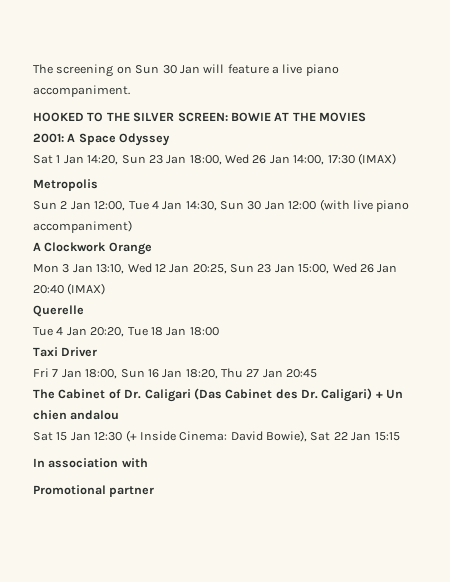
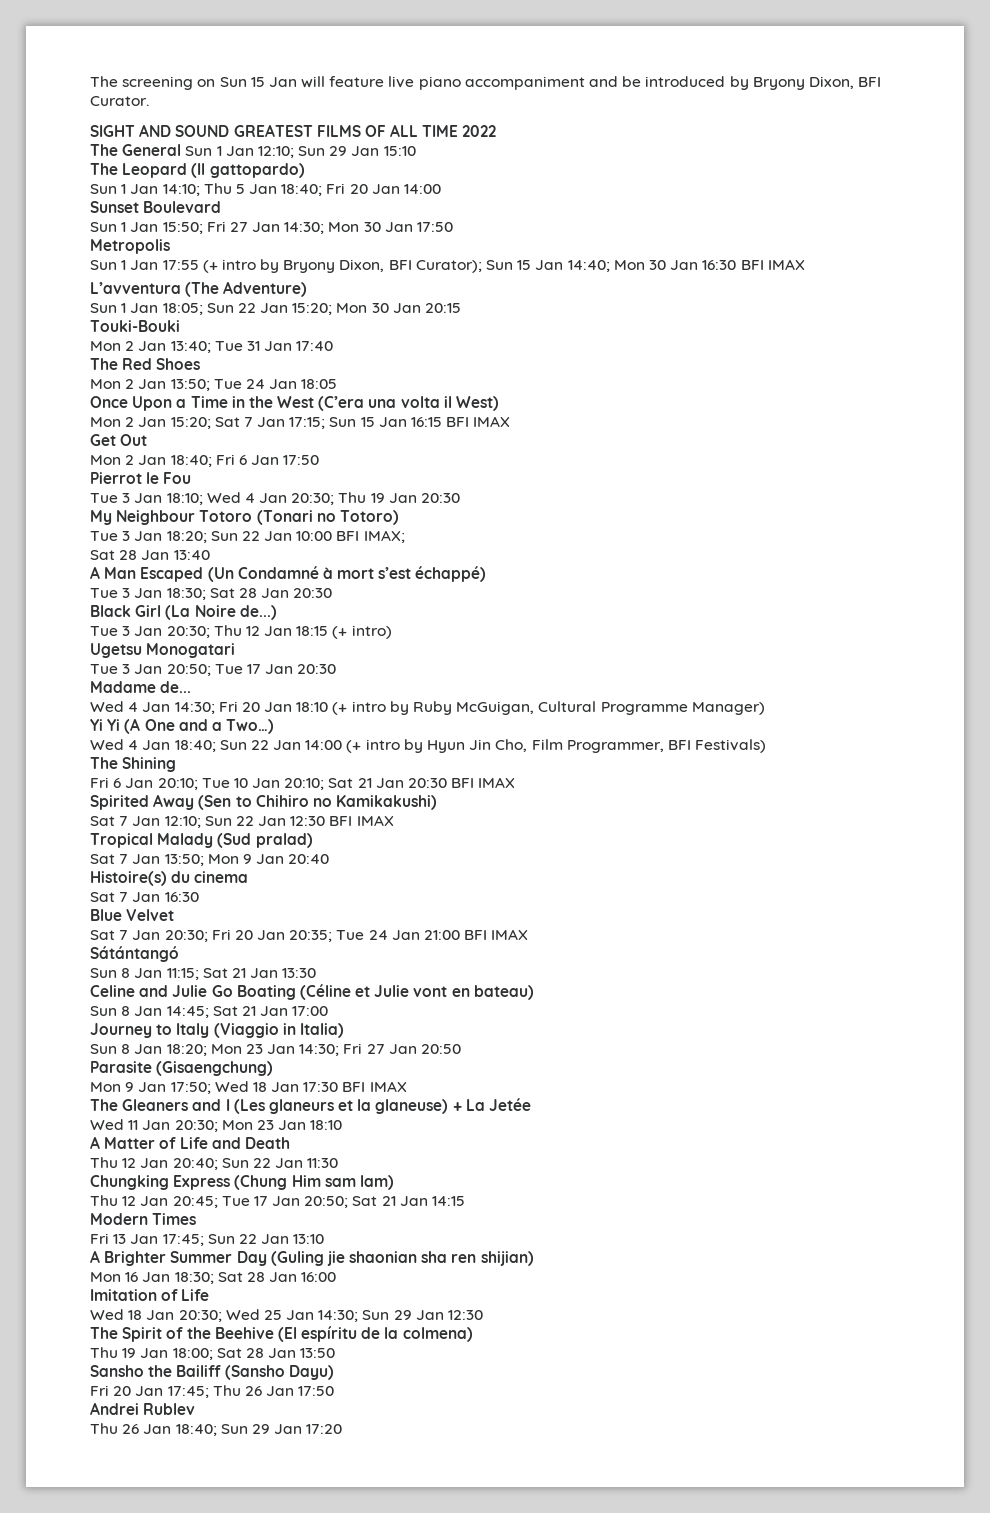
- The screening on Sun 30 Jan will feature a live piano accompaniment.
- HOOKED TO THE SILVER SCREEN: BOWIE AT THE MOVIES
- 2001: A Space Odyssey
- Sat 1 Jan 14:20, Sun 23 Jan 18:00, Wed 26 Jan 14:00, 17:30 (IMAX)
+ The screening on Sun 15 Jan will feature live piano accompaniment and be introduced by Bryony Dixon, BFI Curator.
+ SIGHT AND SOUND GREATEST FILMS OF ALL TIME 2022
+ The General Sun 1 Jan 12:10; Sun 29 Jan 15:10
+ The Leopard (Il gattopardo)
+ Sun 1 Jan 14:10; Thu 5 Jan 18:40; Fri 20 Jan 14:00
+ Sunset Boulevard
+ Sun 1 Jan 15:50; Fri 27 Jan 14:30; Mon 30 Jan 17:50
  Metropolis
- Sun 2 Jan 12:00, Tue 4 Jan 14:30, Sun 30 Jan 12:00 (with live piano accompaniment)
- A Clockwork Orange
- Mon 3 Jan 13:10, Wed 12 Jan 20:25, Sun 23 Jan 15:00, Wed 26 Jan 20:40 (IMAX)
- Querelle
- Tue 4 Jan 20:20, Tue 18 Jan 18:00
- Taxi Driver
- Fri 7 Jan 18:00, Sun 16 Jan 18:20, Thu 27 Jan 20:45
- The Cabinet of Dr. Caligari (Das Cabinet des Dr. Caligari) + Un chien andalou
- Sat 15 Jan 12:30 (+ Inside Cinema: David Bowie), Sat 22 Jan 15:15
- In association with
- Promotional partner
+ Sun 1 Jan 17:55 (+ intro by Bryony Dixon, BFI Curator); Sun 15 Jan 14:40; Mon 30 Jan 16:30 BFI IMAX
+ L’avventura (The Adventure)
+ Sun 1 Jan 18:05; Sun 22 Jan 15:20; Mon 30 Jan 20:15
+ Touki-Bouki
+ Mon 2 Jan 13:40; Tue 31 Jan 17:40
+ The Red Shoes
+ Mon 2 Jan 13:50; Tue 24 Jan 18:05
+ Once Upon a Time in the West (C’era una volta il West)
+ Mon 2 Jan 15:20; Sat 7 Jan 17:15; Sun 15 Jan 16:15 BFI IMAX
+ Get Out
+ Mon 2 Jan 18:40; Fri 6 Jan 17:50
+ Pierrot le Fou
+ Tue 3 Jan 18:10; Wed 4 Jan 20:30; Thu 19 Jan 20:30
+ My Neighbour Totoro (Tonari no Totoro)
+ Tue 3 Jan 18:20; Sun 22 Jan 10:00 BFI IMAX;
+ Sat 28 Jan 13:40
+ A Man Escaped (Un Condamné à mort s’est échappé)
+ Tue 3 Jan 18:30; Sat 28 Jan 20:30
+ Black Girl (La Noire de...)
+ Tue 3 Jan 20:30; Thu 12 Jan 18:15 (+ intro)
+ Ugetsu Monogatari
+ Tue 3 Jan 20:50; Tue 17 Jan 20:30
+ Madame de...
+ Wed 4 Jan 14:30; Fri 20 Jan 18:10 (+ intro by Ruby McGuigan, Cultural Programme Manager)
+ Yi Yi (A One and a Two…)
+ Wed 4 Jan 18:40; Sun 22 Jan 14:00 (+ intro by Hyun Jin Cho, Film Programmer, BFI Festivals)
+ The Shining
+ Fri 6 Jan 20:10; Tue 10 Jan 20:10; Sat 21 Jan 20:30 BFI IMAX
+ Spirited Away (Sen to Chihiro no Kamikakushi)
+ Sat 7 Jan 12:10; Sun 22 Jan 12:30 BFI IMAX
+ Tropical Malady (Sud pralad)
+ Sat 7 Jan 13:50; Mon 9 Jan 20:40
+ Histoire(s) du cinema
+ Sat 7 Jan 16:30
+ Blue Velvet
+ Sat 7 Jan 20:30; Fri 20 Jan 20:35; Tue 24 Jan 21:00 BFI IMAX
+ Sátántangó
+ Sun 8 Jan 11:15; Sat 21 Jan 13:30
+ Celine and Julie Go Boating (Céline et Julie vont en bateau)
+ Sun 8 Jan 14:45; Sat 21 Jan 17:00
+ Journey to Italy (Viaggio in Italia)
+ Sun 8 Jan 18:20; Mon 23 Jan 14:30; Fri 27 Jan 20:50
+ Parasite (Gisaengchung)
+ Mon 9 Jan 17:50; Wed 18 Jan 17:30 BFI IMAX
+ The Gleaners and I (Les glaneurs et la glaneuse) + La Jetée
+ Wed 11 Jan 20:30; Mon 23 Jan 18:10
+ A Matter of Life and Death
+ Thu 12 Jan 20:40; Sun 22 Jan 11:30
+ Chungking Express (Chung Him sam lam)
+ Thu 12 Jan 20:45; Tue 17 Jan 20:50; Sat 21 Jan 14:15
+ Modern Times
+ Fri 13 Jan 17:45; Sun 22 Jan 13:10
+ A Brighter Summer Day (Guling jie shaonian sha ren shijian)
+ Mon 16 Jan 18:30; Sat 28 Jan 16:00
+ Imitation of Life
+ Wed 18 Jan 20:30; Wed 25 Jan 14:30; Sun 29 Jan 12:30
+ The Spirit of the Beehive (El espíritu de la colmena)
+ Thu 19 Jan 18:00; Sat 28 Jan 13:50
+ Sansho the Bailiff (Sansho Dayu)
+ Fri 20 Jan 17:45; Thu 26 Jan 17:50
+ Andrei Rublev
+ Thu 26 Jan 18:40; Sun 29 Jan 17:20

